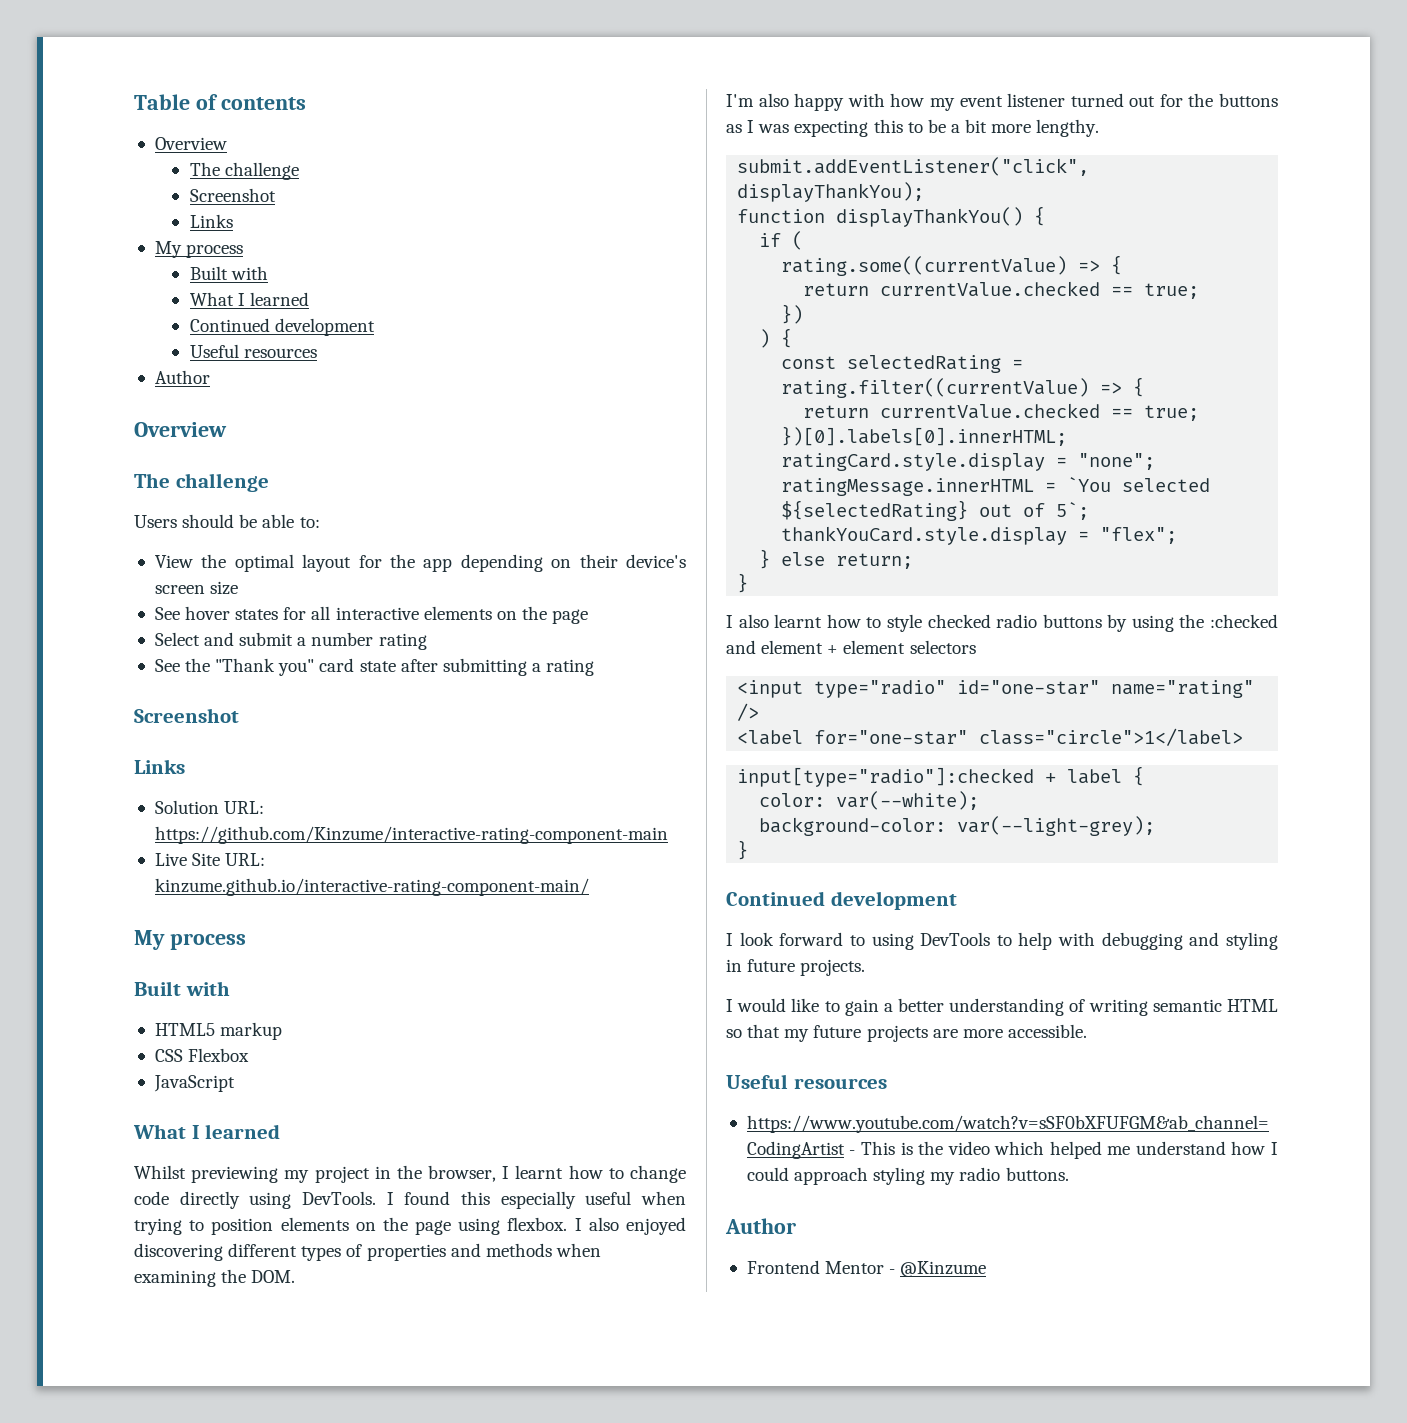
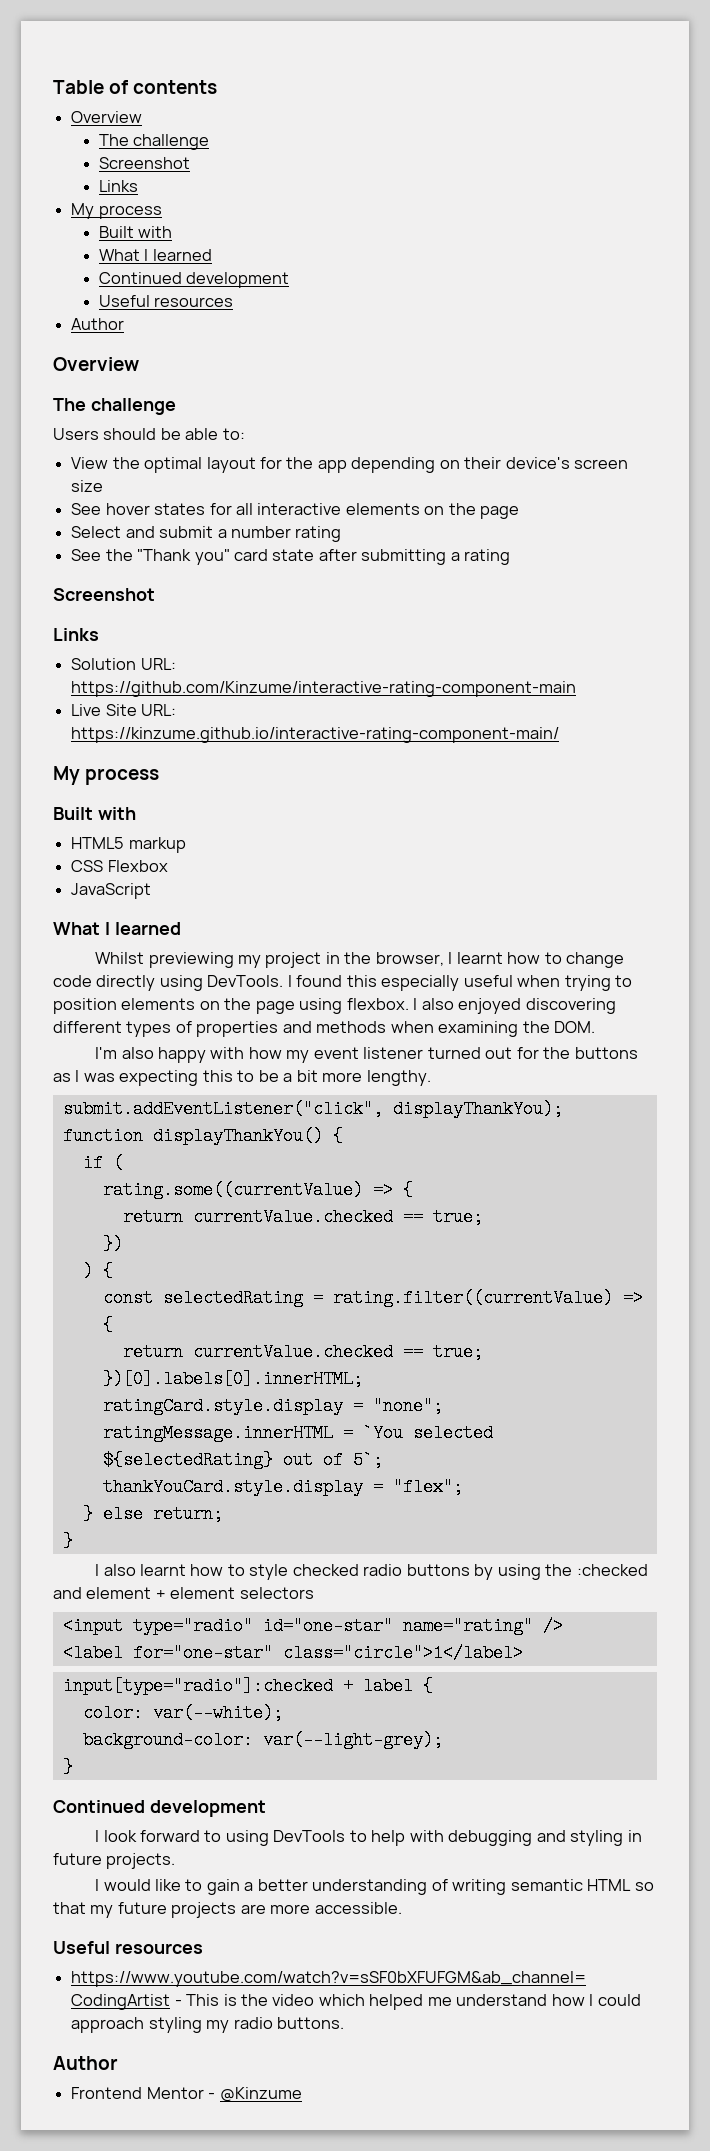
- Live Site URL: kinzume.github.io/interactive-rating-component-main/
+ Live Site URL: https://kinzume.github.io/interactive-rating-component-main/

